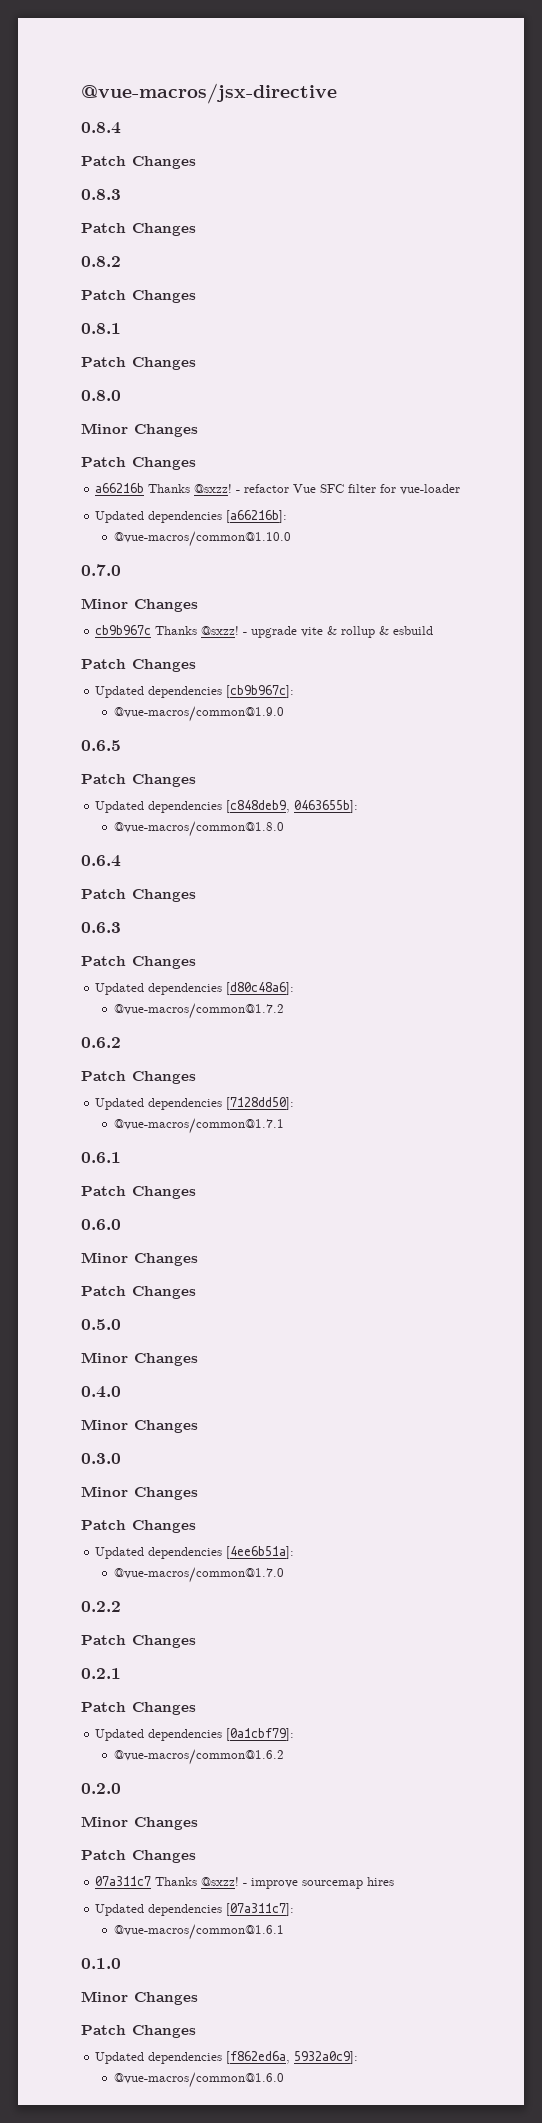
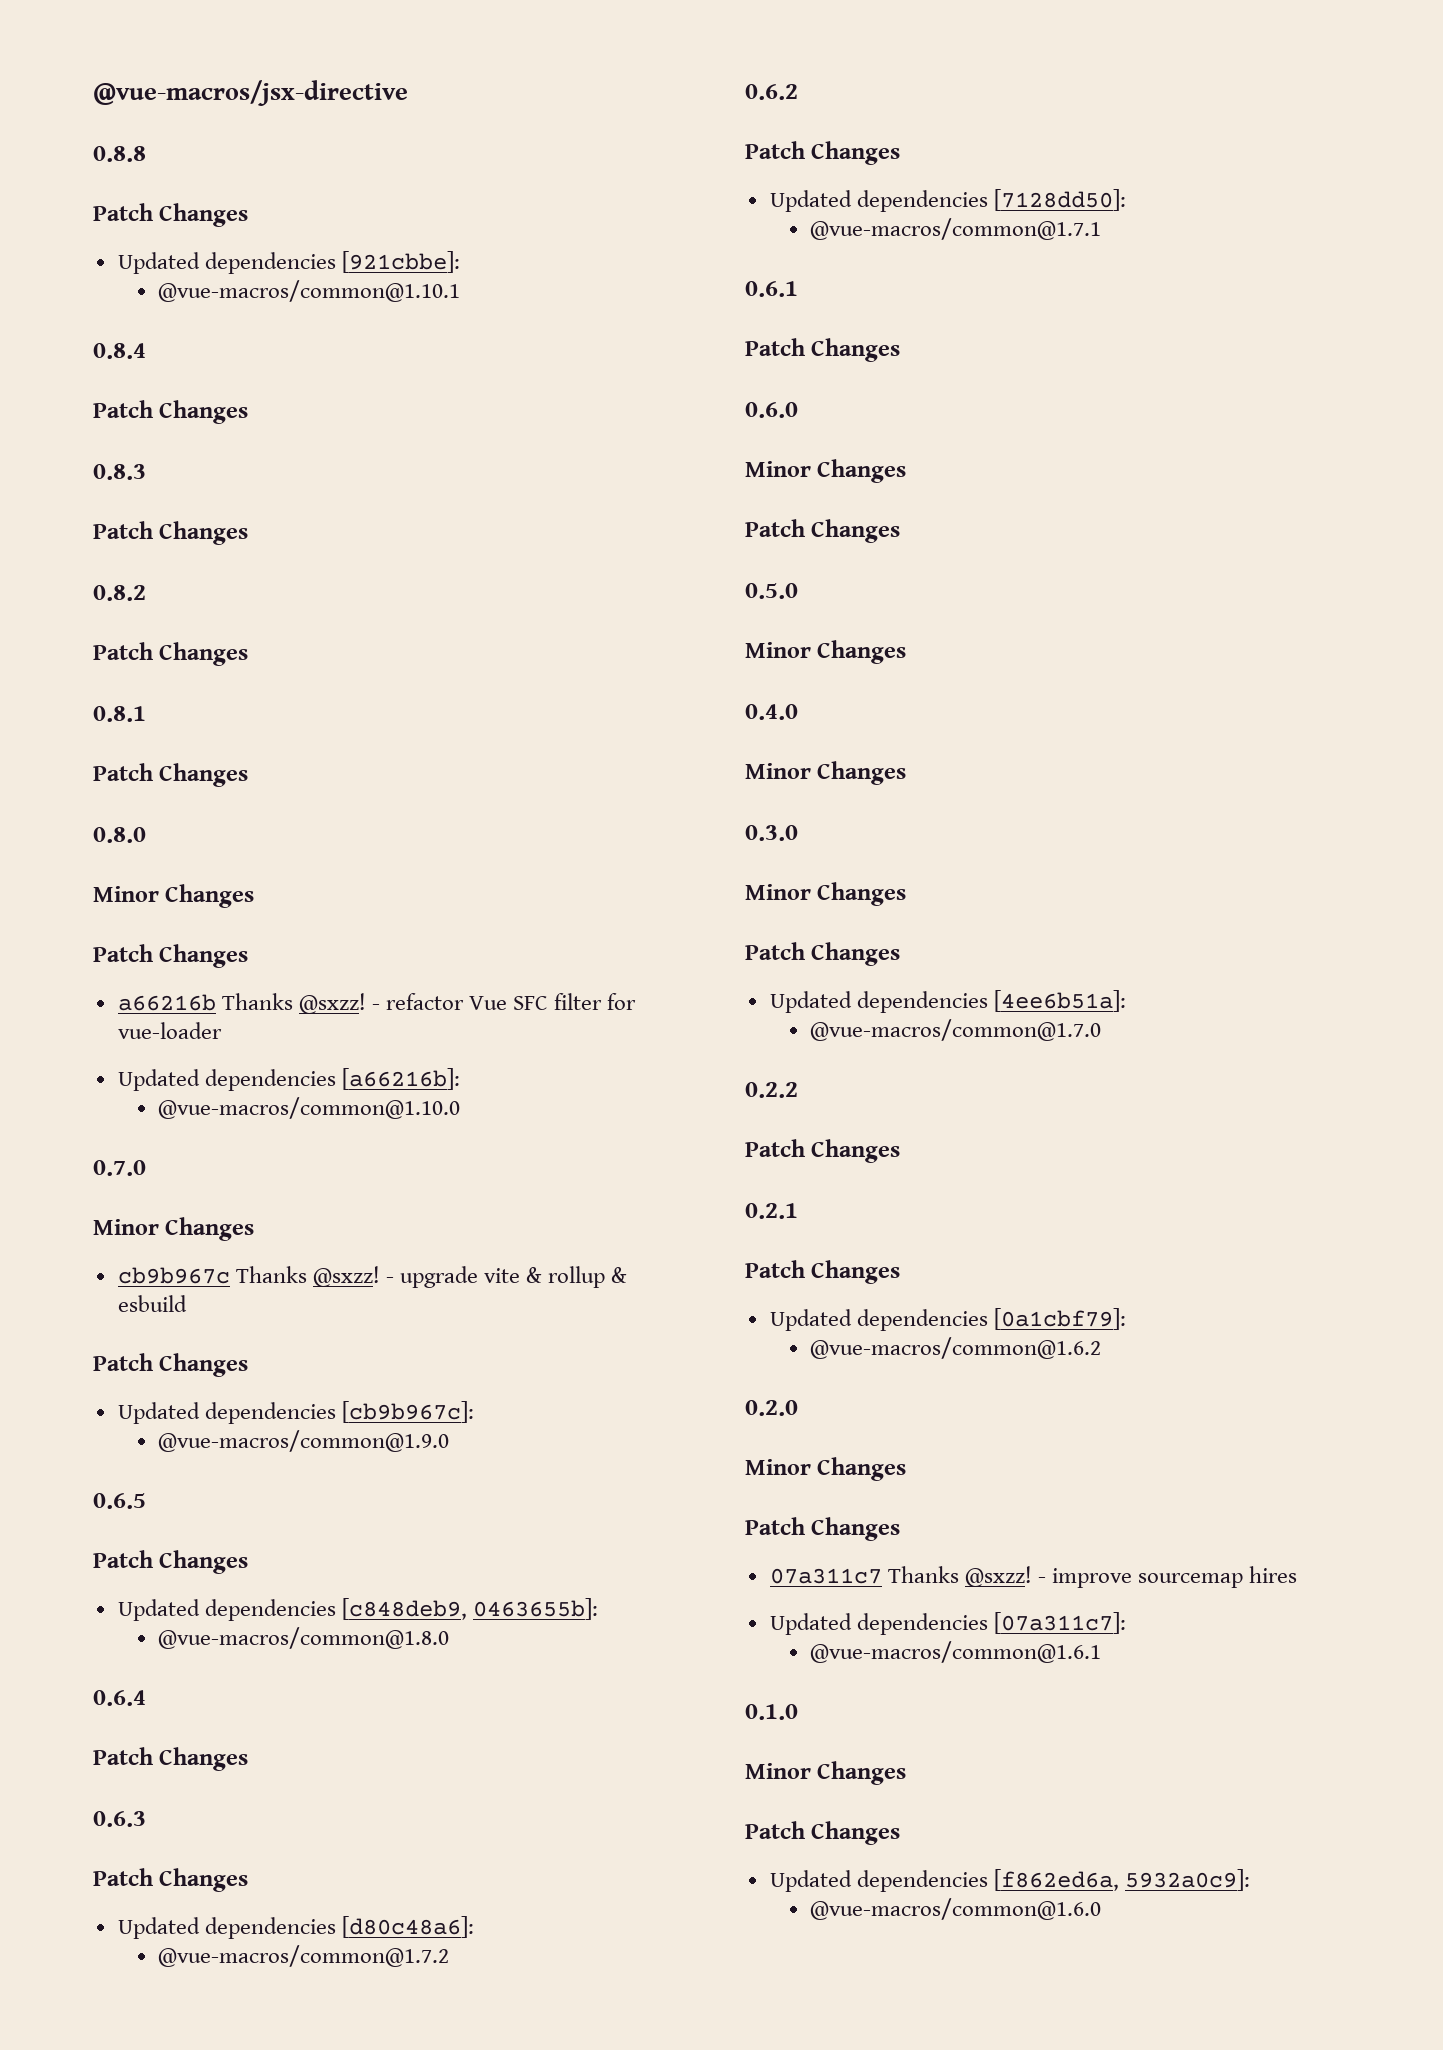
+ 0.8.8
+ Patch Changes
+ Updated dependencies [921cbbe]:
+ @vue-macros/common@1.10.1

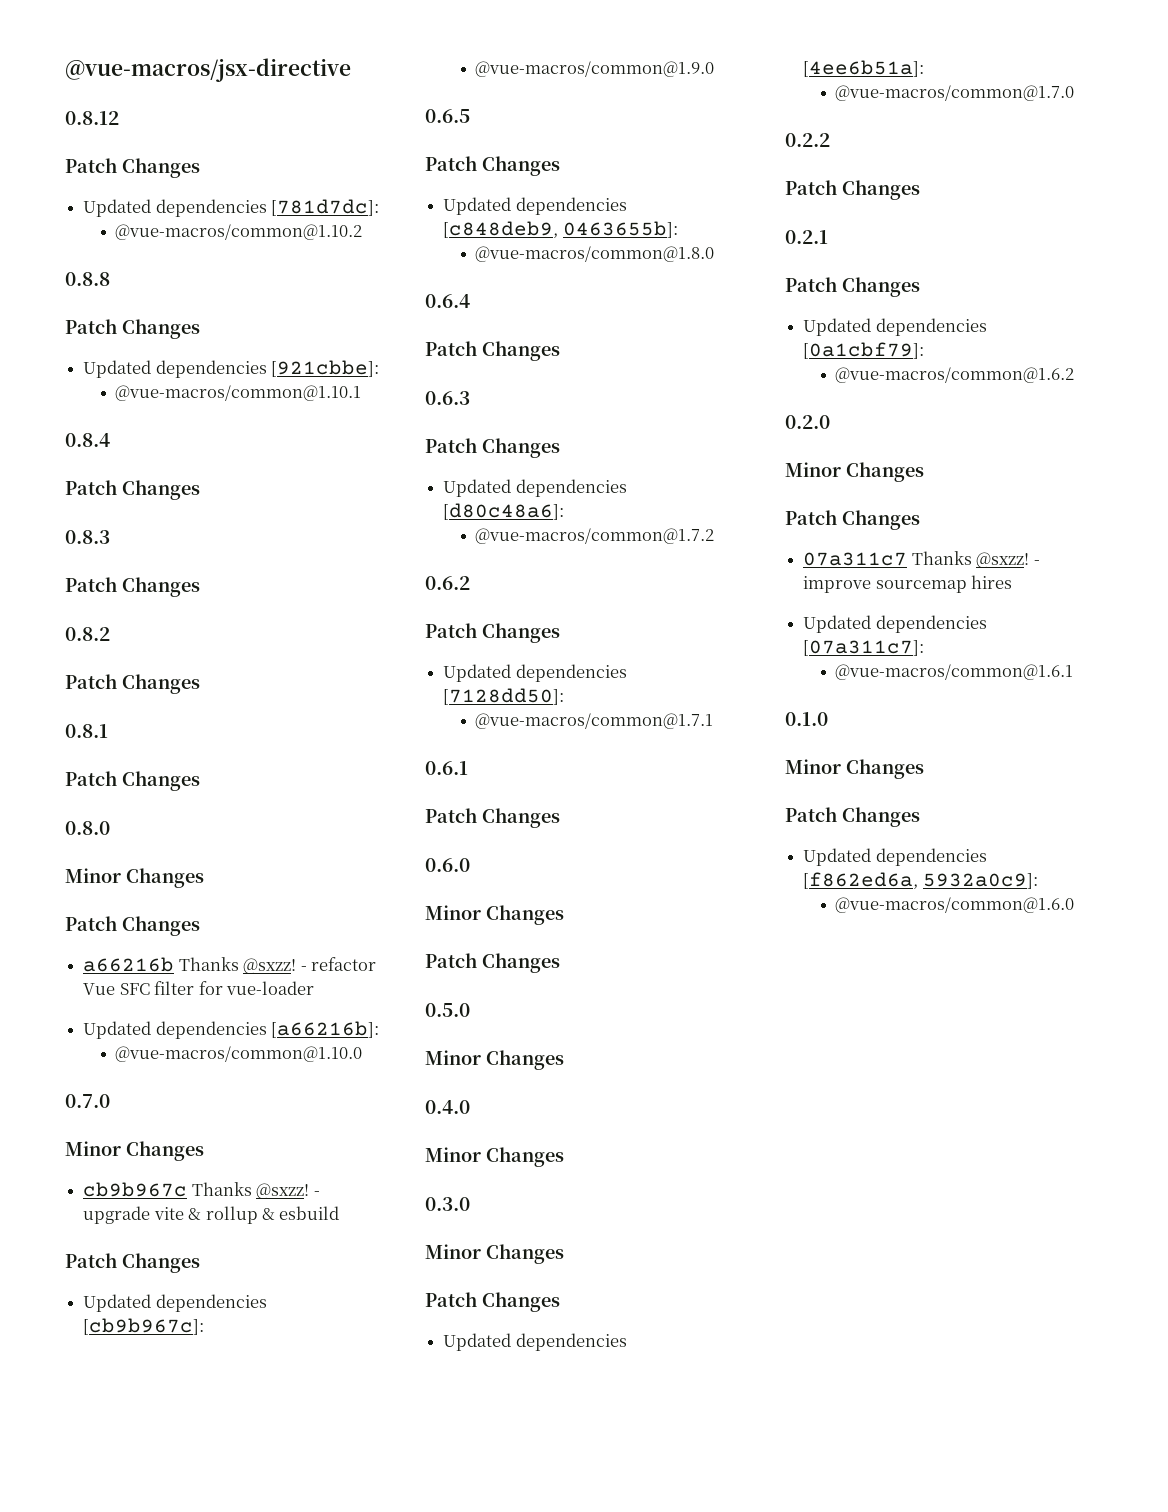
+ 0.8.12
+ Patch Changes
+ Updated dependencies [781d7dc]:
+ @vue-macros/common@1.10.2

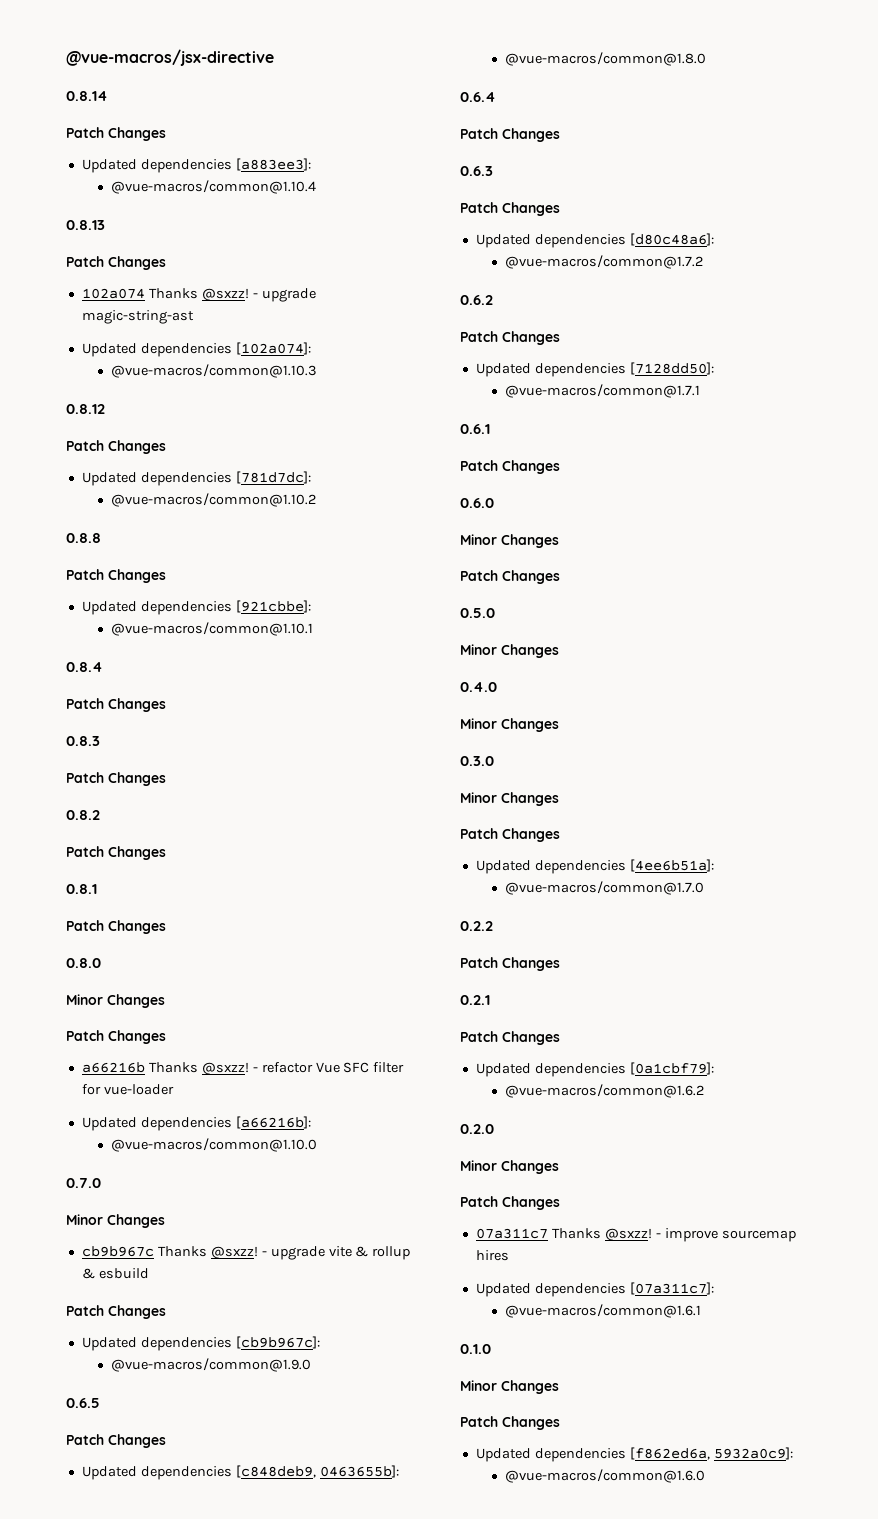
+ 0.8.14
+ Patch Changes
+ Updated dependencies [a883ee3]:
+ @vue-macros/common@1.10.4
+ 0.8.13
+ Patch Changes
+ 102a074 Thanks @sxzz! - upgrade magic-string-ast
+ Updated dependencies [102a074]:
+ @vue-macros/common@1.10.3

